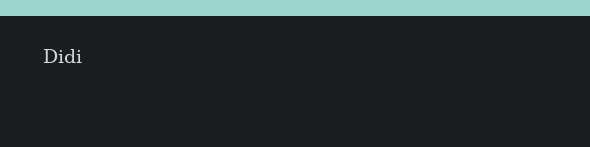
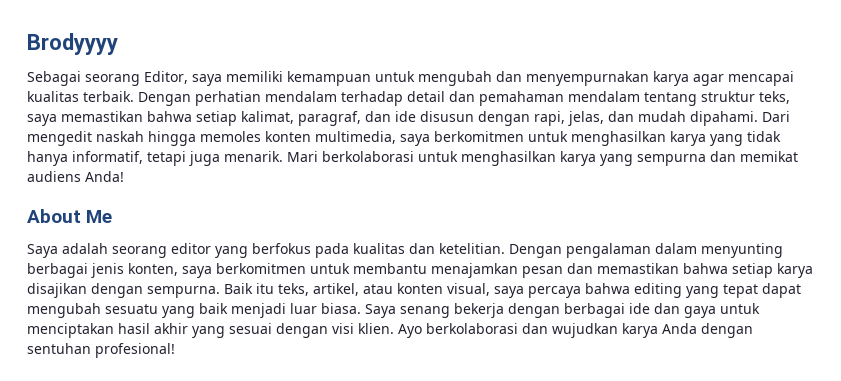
- Didi
+ Brodyyyy
+ Sebagai seorang Editor, saya memiliki kemampuan untuk mengubah dan menyempurnakan karya agar mencapai kualitas terbaik. Dengan perhatian mendalam terhadap detail dan pemahaman mendalam tentang struktur teks, saya memastikan bahwa setiap kalimat, paragraf, dan ide disusun dengan rapi, jelas, dan mudah dipahami. Dari mengedit naskah hingga memoles konten multimedia, saya berkomitmen untuk menghasilkan karya yang tidak hanya informatif, tetapi juga menarik. Mari berkolaborasi untuk menghasilkan karya yang sempurna dan memikat audiens Anda!
+ About Me
+ Saya adalah seorang editor yang berfokus pada kualitas dan ketelitian. Dengan pengalaman dalam menyunting berbagai jenis konten, saya berkomitmen untuk membantu menajamkan pesan dan memastikan bahwa setiap karya disajikan dengan sempurna. Baik itu teks, artikel, atau konten visual, saya percaya bahwa editing yang tepat dapat mengubah sesuatu yang baik menjadi luar biasa. Saya senang bekerja dengan berbagai ide dan gaya untuk menciptakan hasil akhir yang sesuai dengan visi klien. Ayo berkolaborasi dan wujudkan karya Anda dengan sentuhan profesional!

